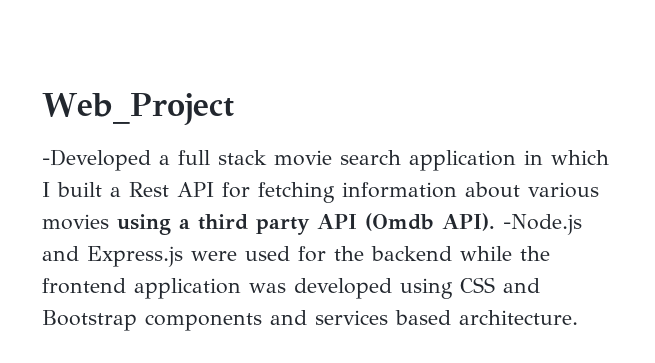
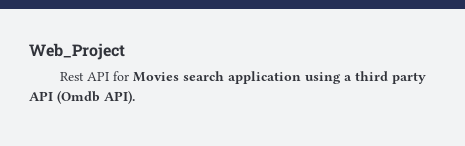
- -Developed a full stack movie search application in which I built a Rest API for fetching information about various movies using a third party API (Omdb API). -Node.js and Express.js were used for the backend while the frontend application was developed using CSS and Bootstrap components and services based architecture.
+ Rest API for Movies search application using a third party API (Omdb API).

